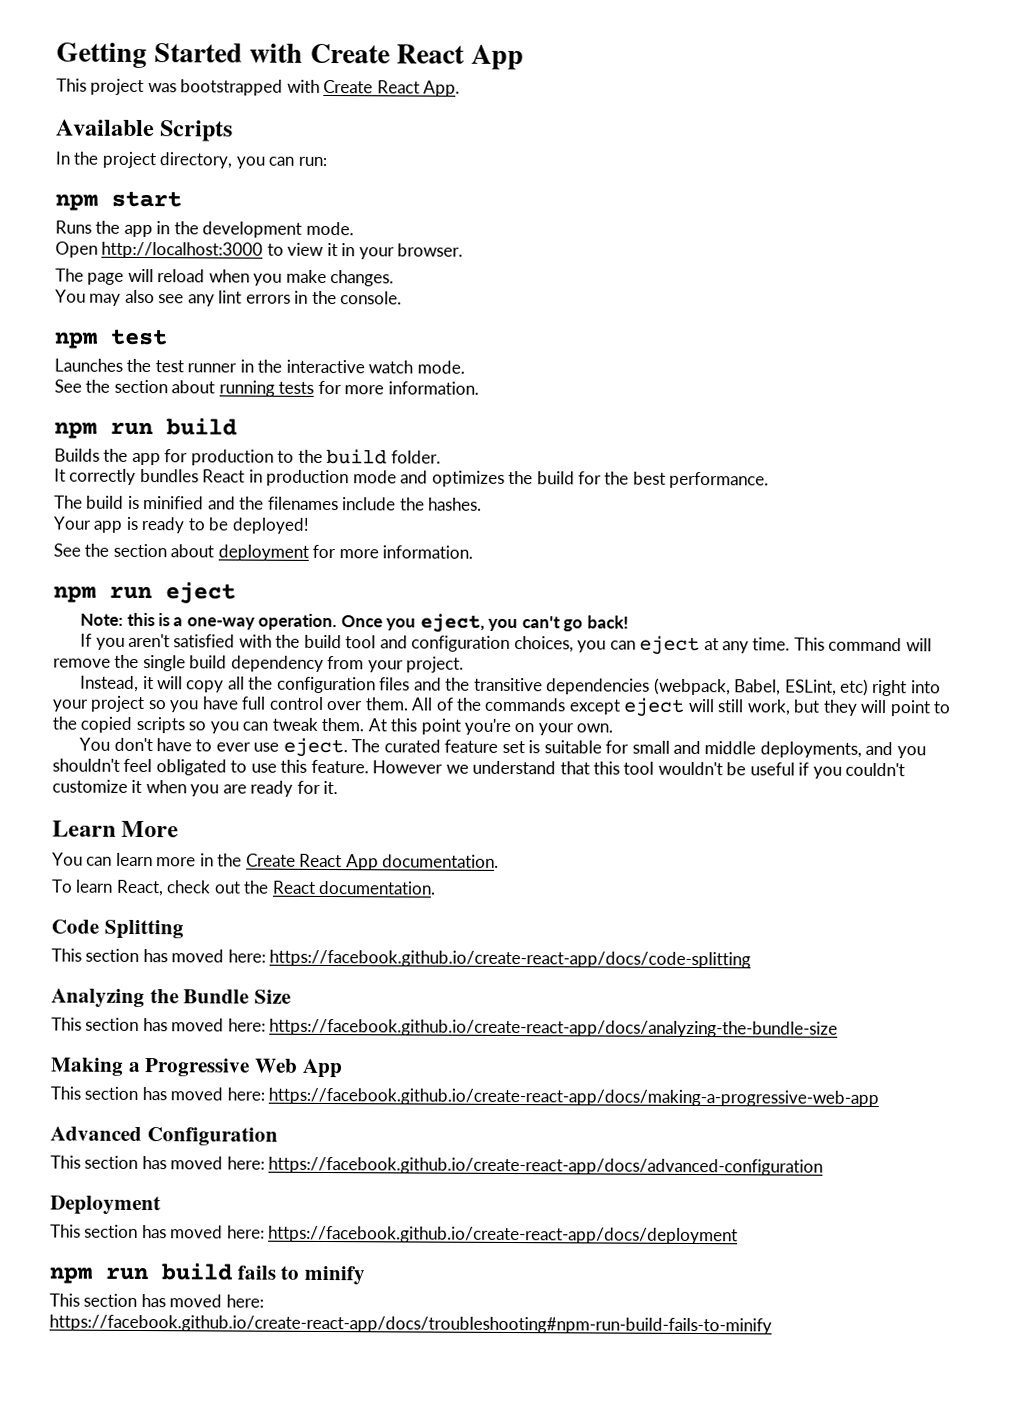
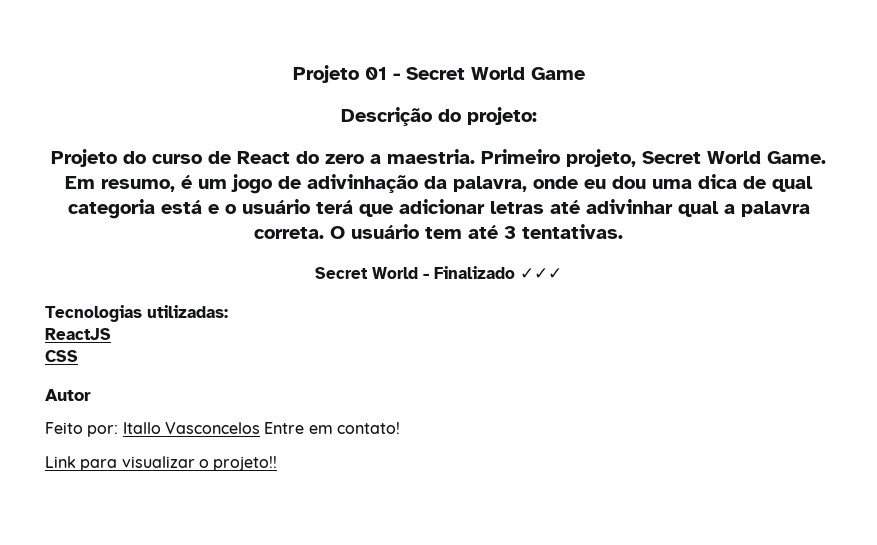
- Getting Started with Create React App
- This project was bootstrapped with Create React App.
- Available Scripts
- In the project directory, you can run:
- npm start
- Runs the app in the development mode.
- Open http://localhost:3000 to view it in your browser.
- The page will reload when you make changes.
- You may also see any lint errors in the console.
- npm test
- Launches the test runner in the interactive watch mode.
- See the section about running tests for more information.
- npm run build
- Builds the app for production to the build folder.
- It correctly bundles React in production mode and optimizes the build for the best performance.
- The build is minified and the filenames include the hashes.
- Your app is ready to be deployed!
- See the section about deployment for more information.
- npm run eject
- Note: this is a one-way operation. Once you eject, you can't go back!
- If you aren't satisfied with the build tool and configuration choices, you can eject at any time. This command will remove the single build dependency from your project.
- Instead, it will copy all the configuration files and the transitive dependencies (webpack, Babel, ESLint, etc) right into your project so you have full control over them. All of the commands except eject will still work, but they will point to the copied scripts so you can tweak them. At this point you're on your own.
- You don't have to ever use eject. The curated feature set is suitable for small and middle deployments, and you shouldn't feel obligated to use this feature. However we understand that this tool wouldn't be useful if you couldn't customize it when you are ready for it.
- Learn More
- You can learn more in the Create React App documentation.
- To learn React, check out the React documentation.
- Code Splitting
- This section has moved here: https://facebook.github.io/create-react-app/docs/code-splitting
- Analyzing the Bundle Size
- This section has moved here: https://facebook.github.io/create-react-app/docs/analyzing-the-bundle-size
- Making a Progressive Web App
- This section has moved here: https://facebook.github.io/create-react-app/docs/making-a-progressive-web-app
- Advanced Configuration
- This section has moved here: https://facebook.github.io/create-react-app/docs/advanced-configuration
- Deployment
- This section has moved here: https://facebook.github.io/create-react-app/docs/deployment
- npm run build fails to minify
- This section has moved here: https://facebook.github.io/create-react-app/docs/troubleshooting#npm-run-build-fails-to-minify
+ Projeto 01 - Secret World Game
+ Descrição do projeto:
+ Projeto do curso de React do zero a maestria. Primeiro projeto, Secret World Game. Em resumo, é um jogo de adivinhação da palavra, onde eu dou uma dica de qual categoria está e o usuário terá que adicionar letras até adivinhar qual a palavra correta. O usuário tem até 3 tentativas.
+ Secret World - Finalizado ✓✓✓
+ Tecnologias utilizadas:
+ ReactJS
+ CSS
+ Autor
+ Feito por: Itallo Vasconcelos Entre em contato!
+ Link para visualizar o projeto!!

